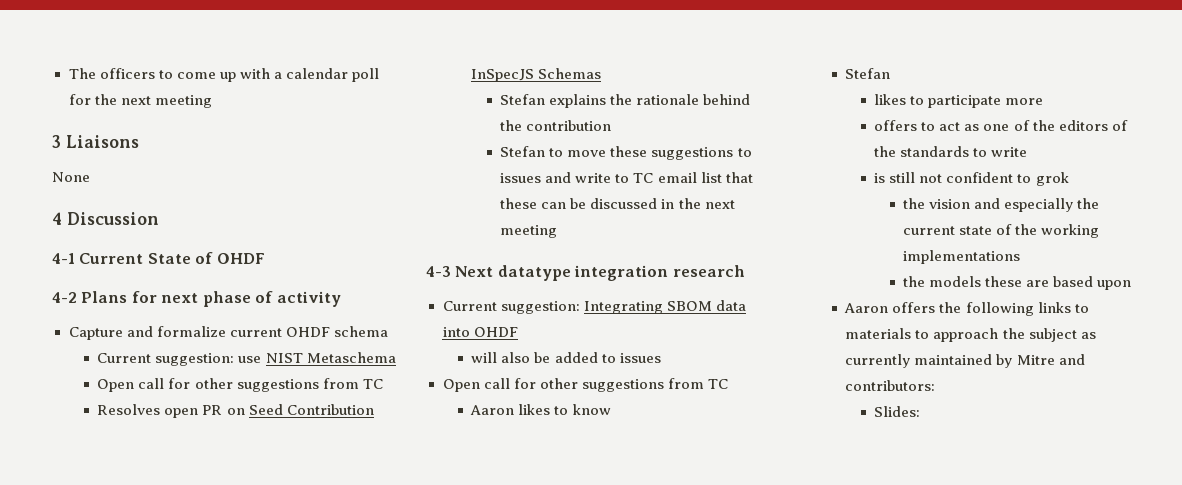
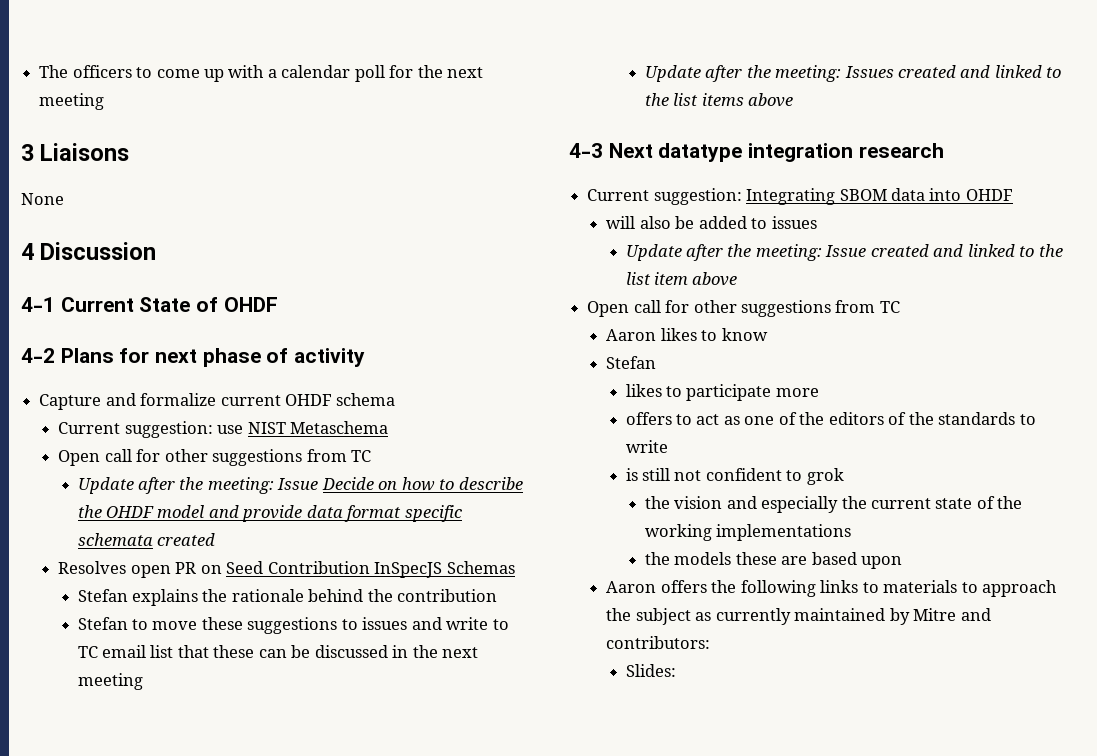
+ Update after the meeting: Issue Decide on how to describe the OHDF model and provide data format specific schemata created
+ Update after the meeting: Issues created and linked to the list items above
+ Update after the meeting: Issue created and linked to the list item above

